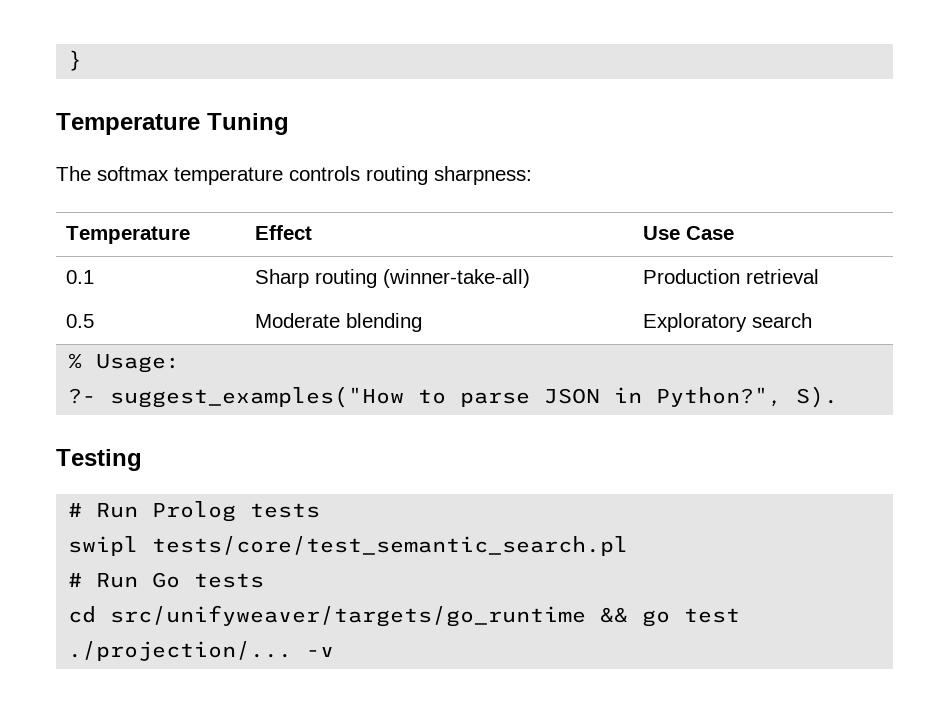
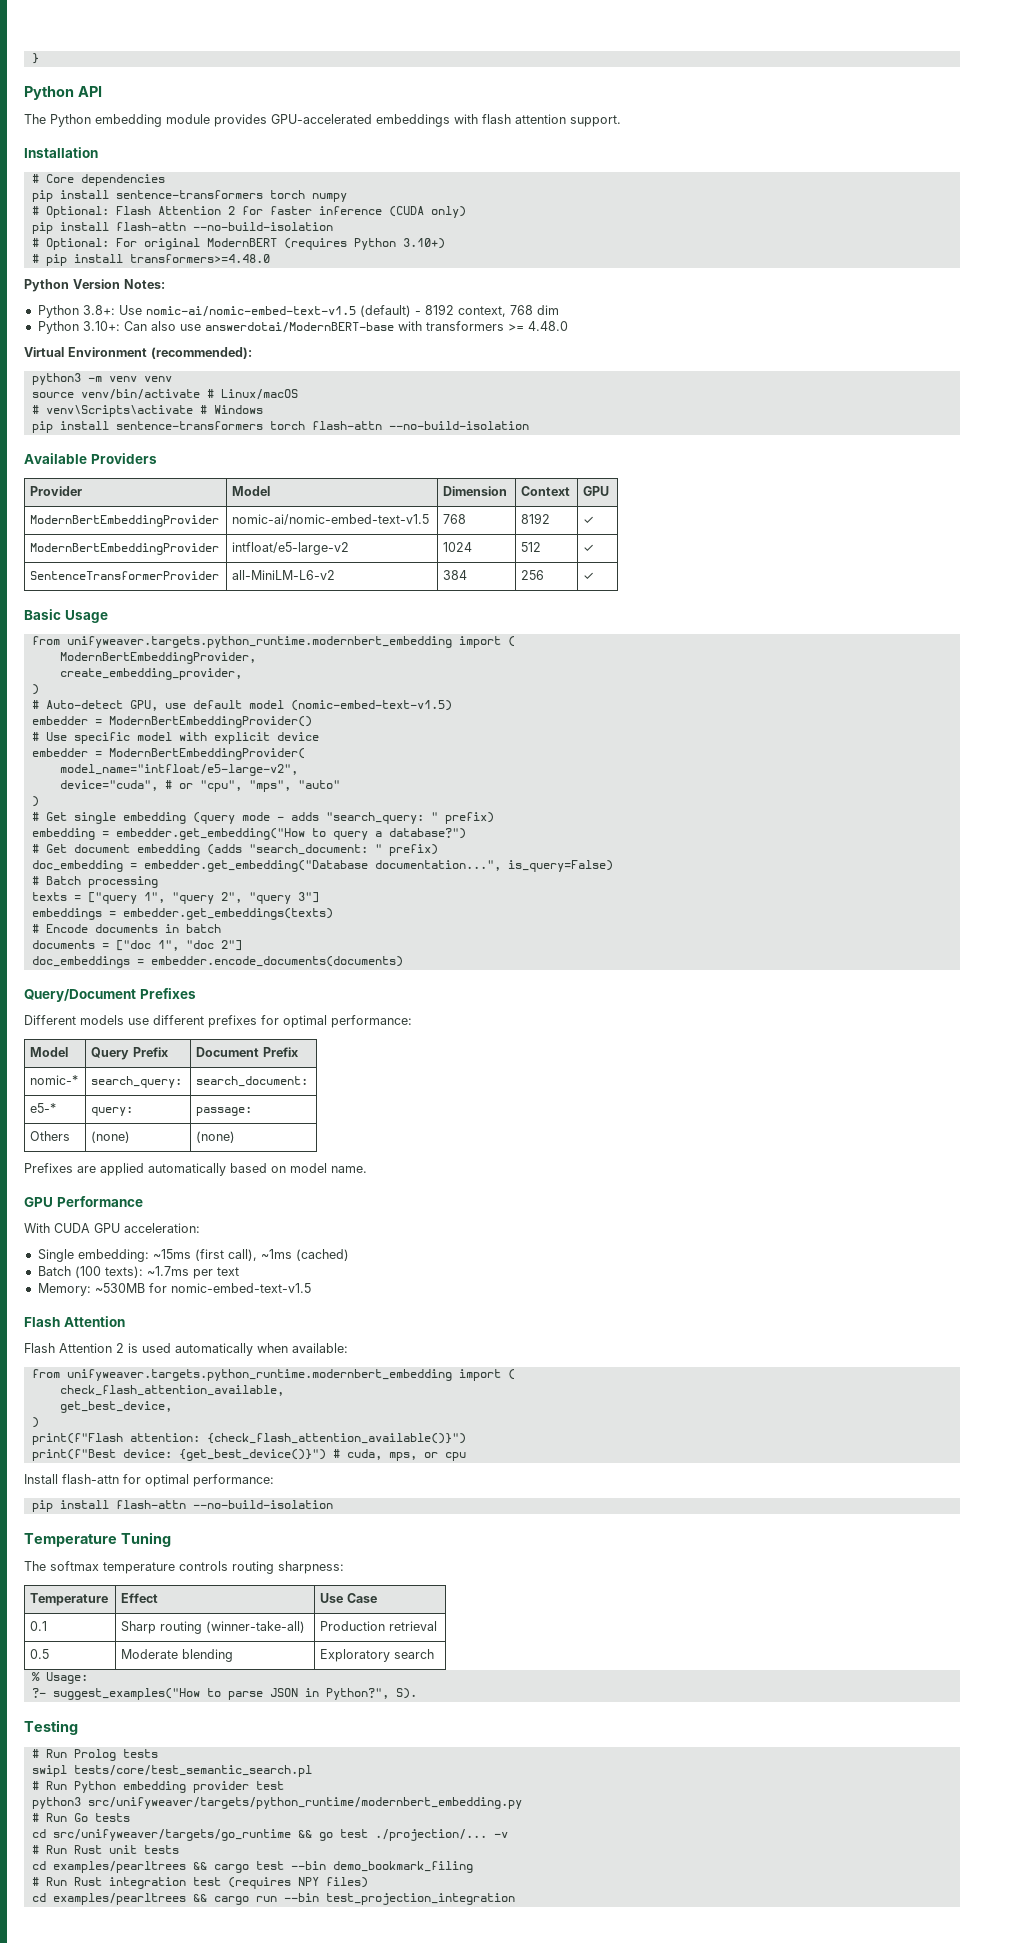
+ Python API
+ The Python embedding module provides GPU-accelerated embeddings with flash attention support.
+ Installation
+ # Core dependencies
+ pip install sentence-transformers torch numpy
+ # Optional: Flash Attention 2 for faster inference (CUDA only)
+ pip install flash-attn --no-build-isolation
+ # Optional: For original ModernBERT (requires Python 3.10+)
+ # pip install transformers>=4.48.0
+ Python Version Notes:
+ Python 3.8+: Use nomic-ai/nomic-embed-text-v1.5 (default) - 8192 context, 768 dim
+ Python 3.10+: Can also use answerdotai/ModernBERT-base with transformers >= 4.48.0
+ Virtual Environment (recommended):
+ python3 -m venv venv
+ source venv/bin/activate # Linux/macOS
+ # venv\Scripts\activate # Windows
+ pip install sentence-transformers torch flash-attn --no-build-isolation
+ Available Providers
+ Provider | Model | Dimension | Context | GPU
+ ModernBertEmbeddingProvider | nomic-ai/nomic-embed-text-v1.5 | 768 | 8192 | ✓
+ ModernBertEmbeddingProvider | intfloat/e5-large-v2 | 1024 | 512 | ✓
+ SentenceTransformerProvider | all-MiniLM-L6-v2 | 384 | 256 | ✓
+ Basic Usage
+ from unifyweaver.targets.python_runtime.modernbert_embedding import (
+ ModernBertEmbeddingProvider,
+ create_embedding_provider,
+ )
+ # Auto-detect GPU, use default model (nomic-embed-text-v1.5)
+ embedder = ModernBertEmbeddingProvider()
+ # Use specific model with explicit device
+ embedder = ModernBertEmbeddingProvider(
+ model_name="intfloat/e5-large-v2",
+ device="cuda", # or "cpu", "mps", "auto"
+ )
+ # Get single embedding (query mode - adds "search_query: " prefix)
+ embedding = embedder.get_embedding("How to query a database?")
+ # Get document embedding (adds "search_document: " prefix)
+ doc_embedding = embedder.get_embedding("Database documentation...", is_query=False)
+ # Batch processing
+ texts = ["query 1", "query 2", "query 3"]
+ embeddings = embedder.get_embeddings(texts)
+ # Encode documents in batch
+ documents = ["doc 1", "doc 2"]
+ doc_embeddings = embedder.encode_documents(documents)
+ Query/Document Prefixes
+ Different models use different prefixes for optimal performance:
+ Model | Query Prefix | Document Prefix
+ nomic-* | search_query: | search_document:
+ e5-* | query: | passage:
+ Others | (none) | (none)
+ Prefixes are applied automatically based on model name.
+ GPU Performance
+ With CUDA GPU acceleration:
+ Single embedding: ~15ms (first call), ~1ms (cached)
+ Batch (100 texts): ~1.7ms per text
+ Memory: ~530MB for nomic-embed-text-v1.5
+ Flash Attention
+ Flash Attention 2 is used automatically when available:
+ from unifyweaver.targets.python_runtime.modernbert_embedding import (
+ check_flash_attention_available,
+ get_best_device,
+ )
+ print(f"Flash attention: {check_flash_attention_available()}")
+ print(f"Best device: {get_best_device()}") # cuda, mps, or cpu
+ Install flash-attn for optimal performance:
+ pip install flash-attn --no-build-isolation
+ # Run Python embedding provider test
+ python3 src/unifyweaver/targets/python_runtime/modernbert_embedding.py
+ # Run Rust unit tests
+ cd examples/pearltrees && cargo test --bin demo_bookmark_filing
+ # Run Rust integration test (requires NPY files)
+ cd examples/pearltrees && cargo run --bin test_projection_integration

